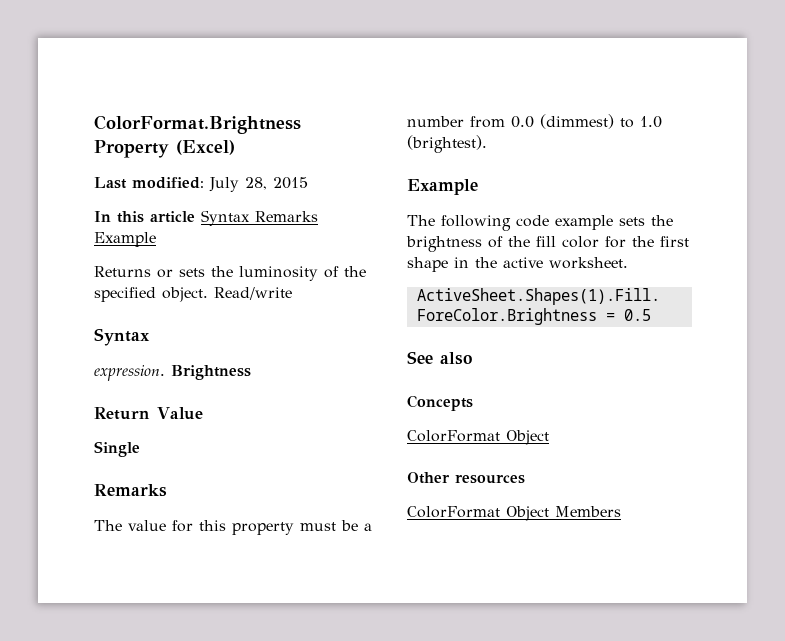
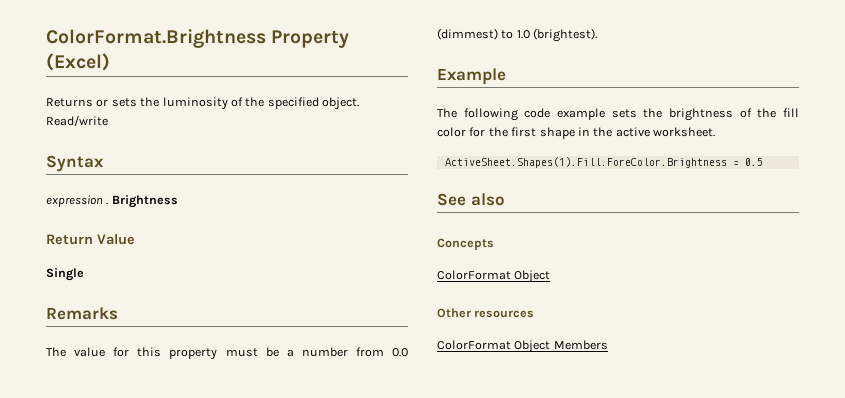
- Last modified: July 28, 2015
- In this article Syntax Remarks Example
- expression.
+ expression .

